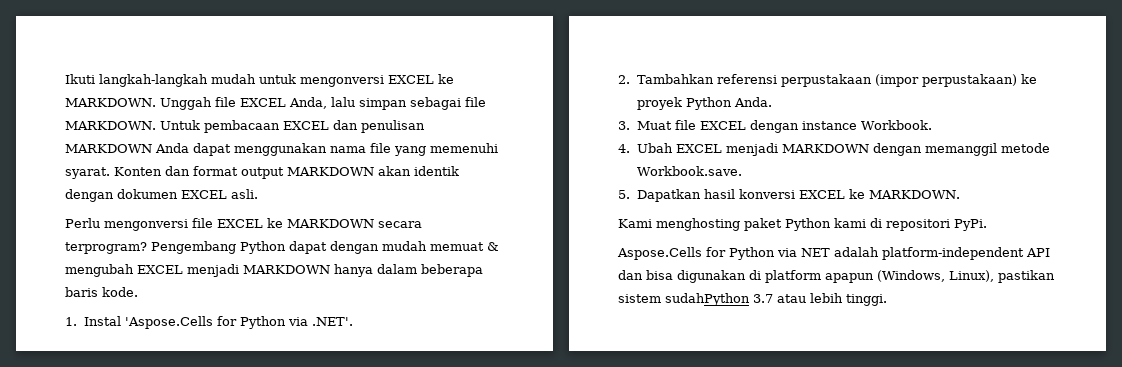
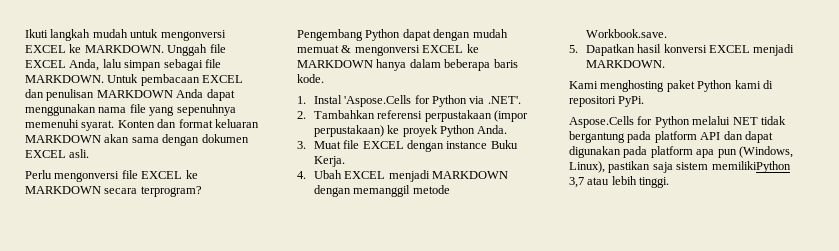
- Ikuti langkah-langkah mudah untuk mengonversi EXCEL ke MARKDOWN.
+ Ikuti langkah mudah untuk mengonversi EXCEL ke MARKDOWN.
- Untuk pembacaan EXCEL dan penulisan MARKDOWN Anda dapat menggunakan nama file yang memenuhi syarat.
+ Untuk pembacaan EXCEL dan penulisan MARKDOWN Anda dapat menggunakan nama file yang sepenuhnya memenuhi syarat.
- Konten dan format output MARKDOWN akan identik dengan dokumen EXCEL asli.
+ Konten dan format keluaran MARKDOWN akan sama dengan dokumen EXCEL asli.
- Pengembang Python dapat dengan mudah memuat & mengubah EXCEL menjadi MARKDOWN hanya dalam beberapa baris kode.
+ Pengembang Python dapat dengan mudah memuat & mengonversi EXCEL ke MARKDOWN hanya dalam beberapa baris kode.
- 3. Muat file EXCEL dengan instance Workbook.
+ 3. Muat file EXCEL dengan instance Buku Kerja.
- 5. Dapatkan hasil konversi EXCEL ke MARKDOWN.
+ 5. Dapatkan hasil konversi EXCEL menjadi MARKDOWN.
- Aspose.Cells for Python via NET adalah platform-independent API dan bisa digunakan di platform apapun (Windows, Linux), pastikan sistem sudahPython 3.7 atau lebih tinggi.
+ Aspose.Cells for Python melalui NET tidak bergantung pada platform API dan dapat digunakan pada platform apa pun (Windows, Linux), pastikan saja sistem memilikiPython 3,7 atau lebih tinggi.

